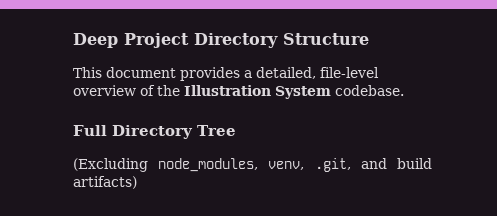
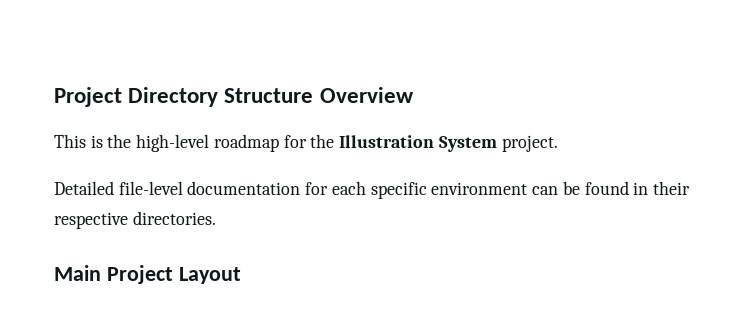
- Deep Project Directory Structure
+ Project Directory Structure Overview
- This document provides a detailed, file-level overview of the Illustration System codebase.
- Full Directory Tree
- (Excluding node_modules, venv, .git, and build artifacts)
+ This is the high-level roadmap for the Illustration System project.
+ Detailed file-level documentation for each specific environment can be found in their respective directories.
+ Main Project Layout

